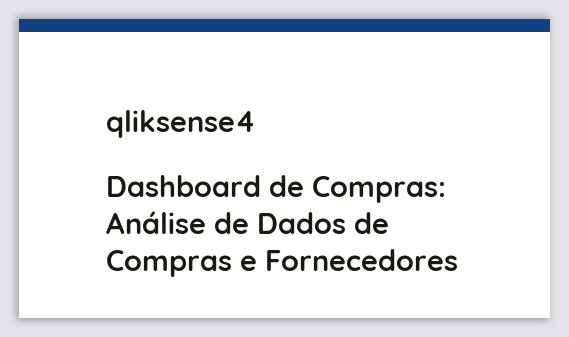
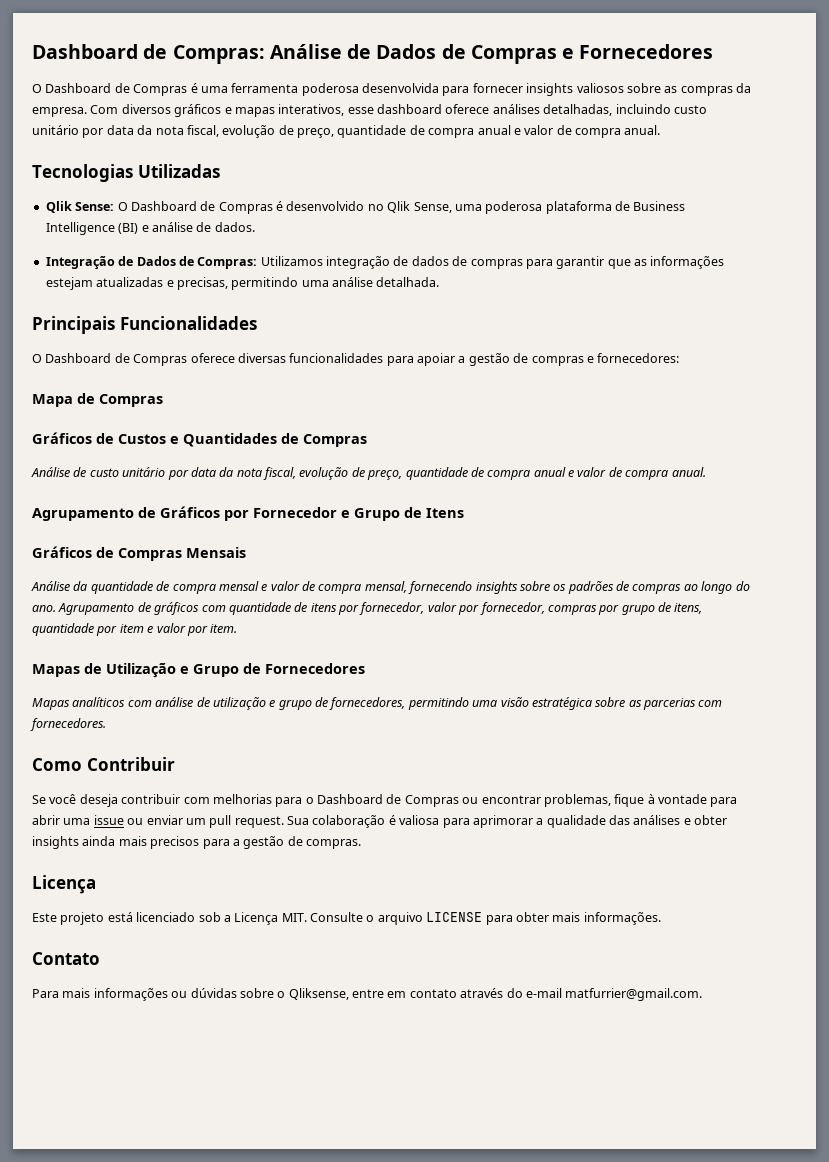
- qliksense4
+ O Dashboard de Compras é uma ferramenta poderosa desenvolvida para fornecer insights valiosos sobre as compras da empresa. Com diversos gráficos e mapas interativos, esse dashboard oferece análises detalhadas, incluindo custo unitário por data da nota fiscal, evolução de preço, quantidade de compra anual e valor de compra anual.
+ Tecnologias Utilizadas
+ Qlik Sense: O Dashboard de Compras é desenvolvido no Qlik Sense, uma poderosa plataforma de Business Intelligence (BI) e análise de dados.
+ Integração de Dados de Compras: Utilizamos integração de dados de compras para garantir que as informações estejam atualizadas e precisas, permitindo uma análise detalhada.
+ Principais Funcionalidades
+ O Dashboard de Compras oferece diversas funcionalidades para apoiar a gestão de compras e fornecedores:
+ Mapa de Compras
+ Gráficos de Custos e Quantidades de Compras
+ Análise de custo unitário por data da nota fiscal, evolução de preço, quantidade de compra anual e valor de compra anual.
+ Agrupamento de Gráficos por Fornecedor e Grupo de Itens
+ Gráficos de Compras Mensais
+ Análise da quantidade de compra mensal e valor de compra mensal, fornecendo insights sobre os padrões de compras ao longo do ano. Agrupamento de gráficos com quantidade de itens por fornecedor, valor por fornecedor, compras por grupo de itens, quantidade por item e valor por item.
+ Mapas de Utilização e Grupo de Fornecedores
+ Mapas analíticos com análise de utilização e grupo de fornecedores, permitindo uma visão estratégica sobre as parcerias com fornecedores.
+ Como Contribuir
+ Se você deseja contribuir com melhorias para o Dashboard de Compras ou encontrar problemas, fique à vontade para abrir uma issue ou enviar um pull request. Sua colaboração é valiosa para aprimorar a qualidade das análises e obter insights ainda mais precisos para a gestão de compras.
+ Licença
+ Este projeto está licenciado sob a Licença MIT. Consulte o arquivo LICENSE para obter mais informações.
+ Contato
+ Para mais informações ou dúvidas sobre o Qliksense, entre em contato através do e-mail matfurrier@gmail.com.

